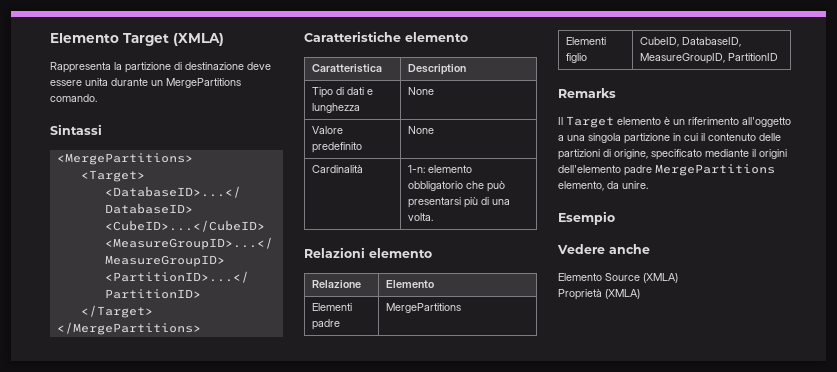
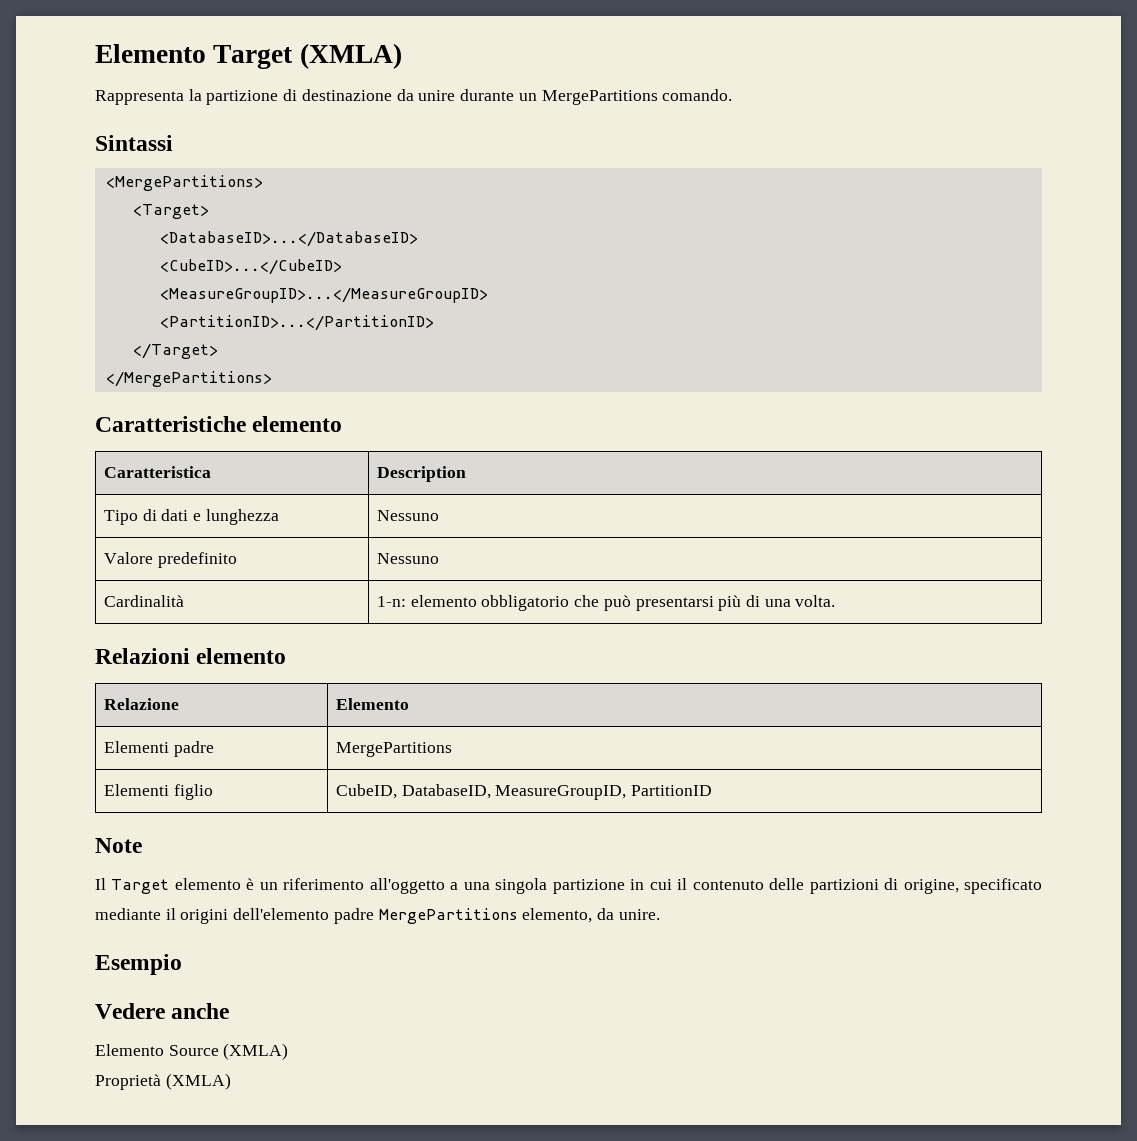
- Rappresenta la partizione di destinazione deve essere unita durante un MergePartitions comando.
+ Rappresenta la partizione di destinazione da unire durante un MergePartitions comando.
- Tipo di dati e lunghezza | None
+ Tipo di dati e lunghezza | Nessuno
- Valore predefinito | None
+ Valore predefinito | Nessuno
- Remarks
+ Note

